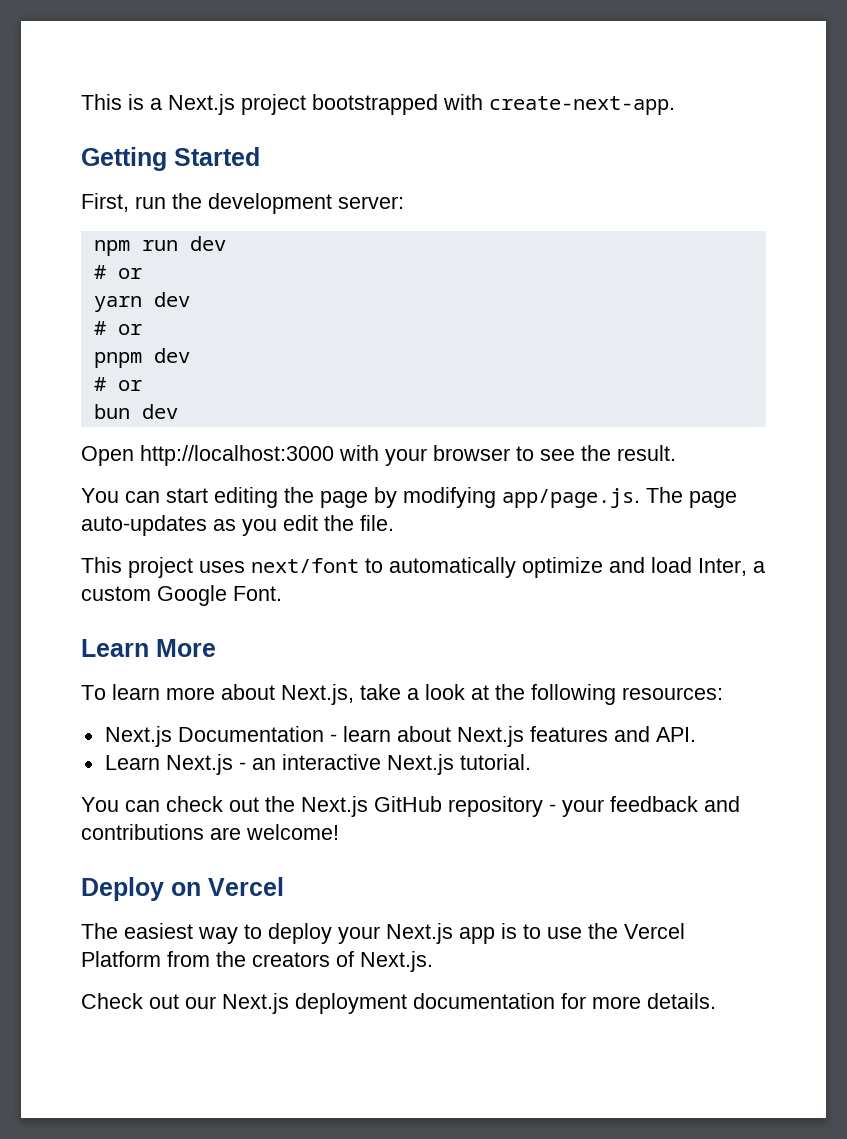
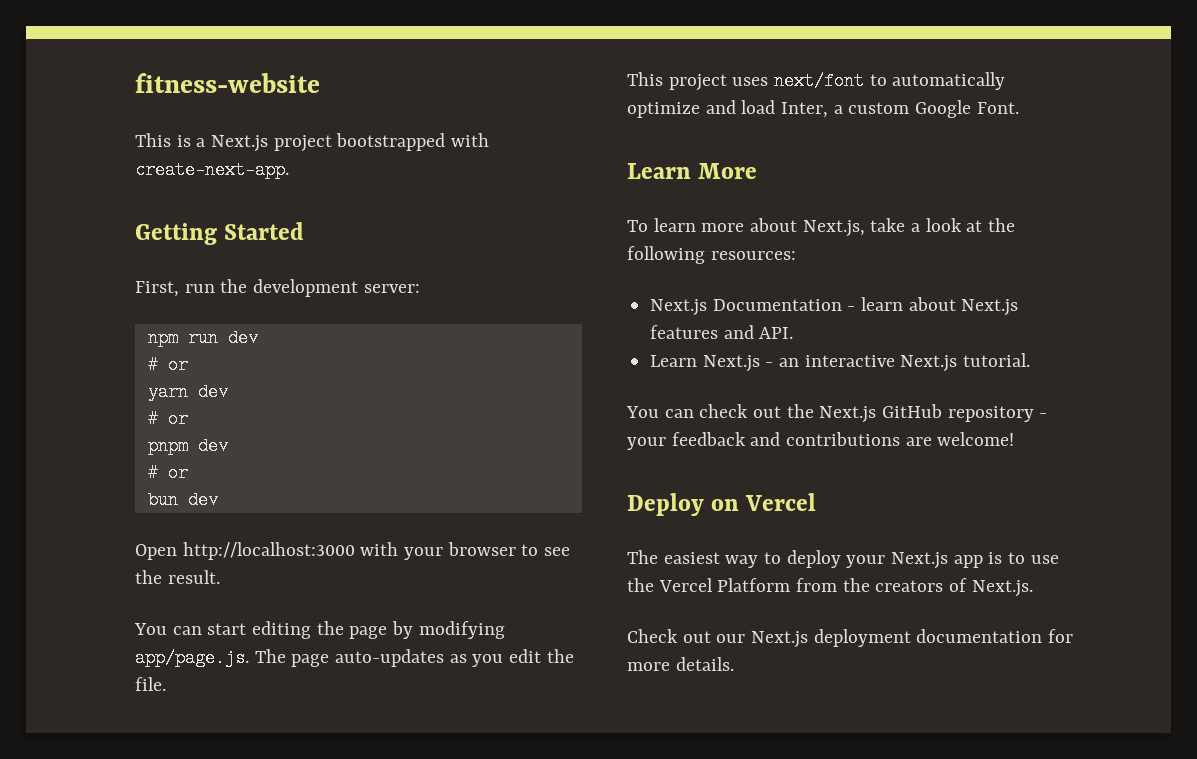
+ fitness-website

